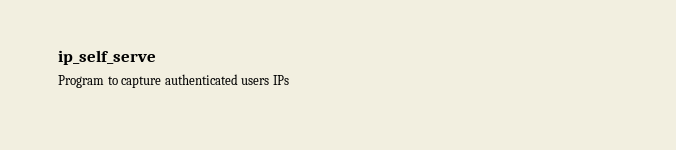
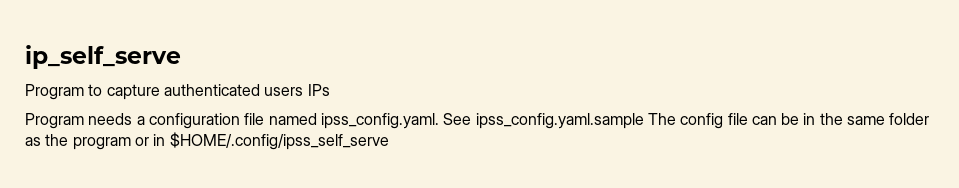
+ Program needs a configuration file named ipss_config.yaml. See ipss_config.yaml.sample The config file can be in the same folder as the program or in $HOME/.config/ipss_self_serve

